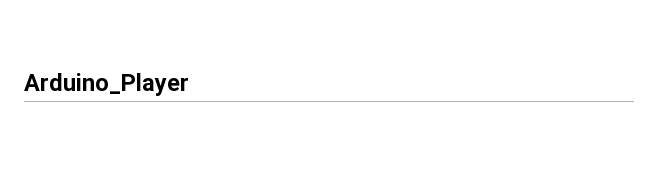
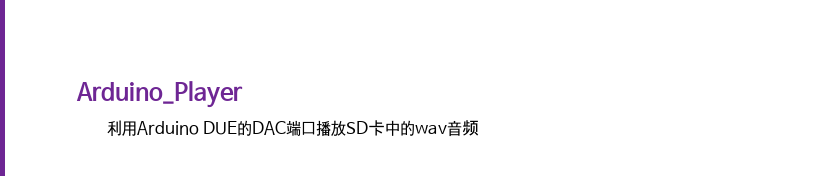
+ 利用Arduino DUE的DAC端口播放SD卡中的wav音频

